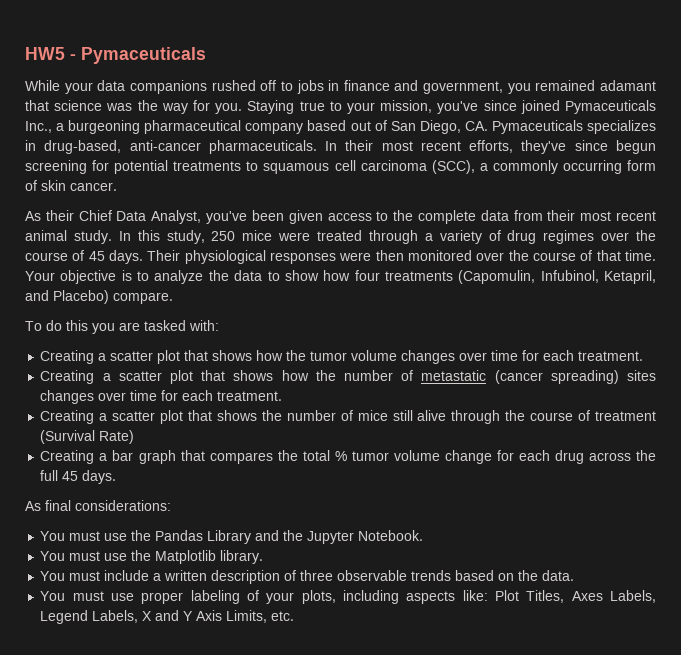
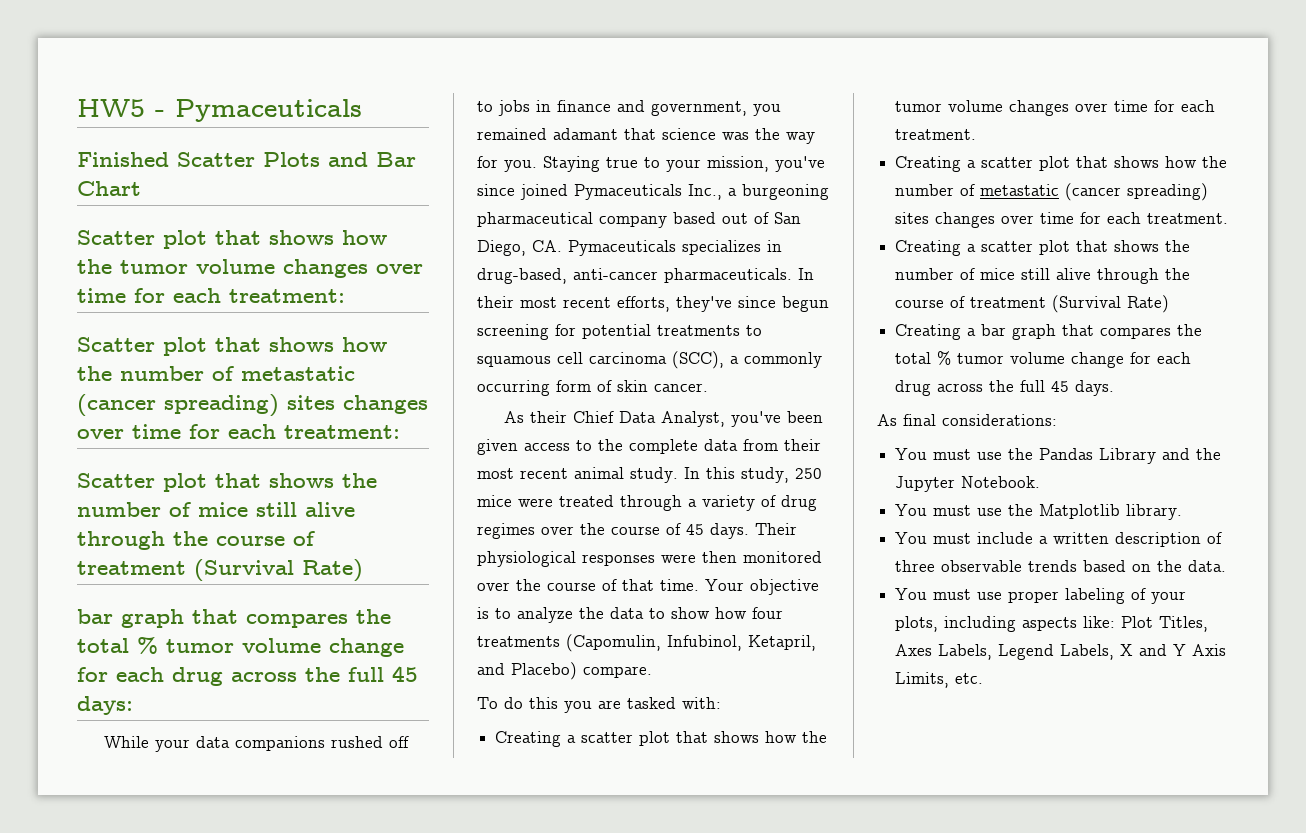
+ Finished Scatter Plots and Bar Chart
+ Scatter plot that shows how the tumor volume changes over time for each treatment:
+ Scatter plot that shows how the number of metastatic (cancer spreading) sites changes over time for each treatment:
+ Scatter plot that shows the number of mice still alive through the course of treatment (Survival Rate)
+ bar graph that compares the total % tumor volume change for each drug across the full 45 days:

